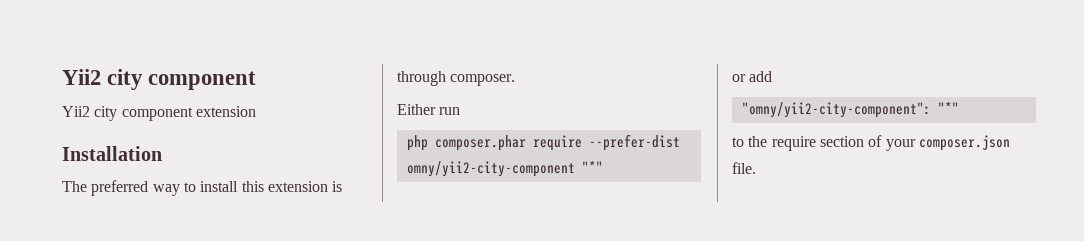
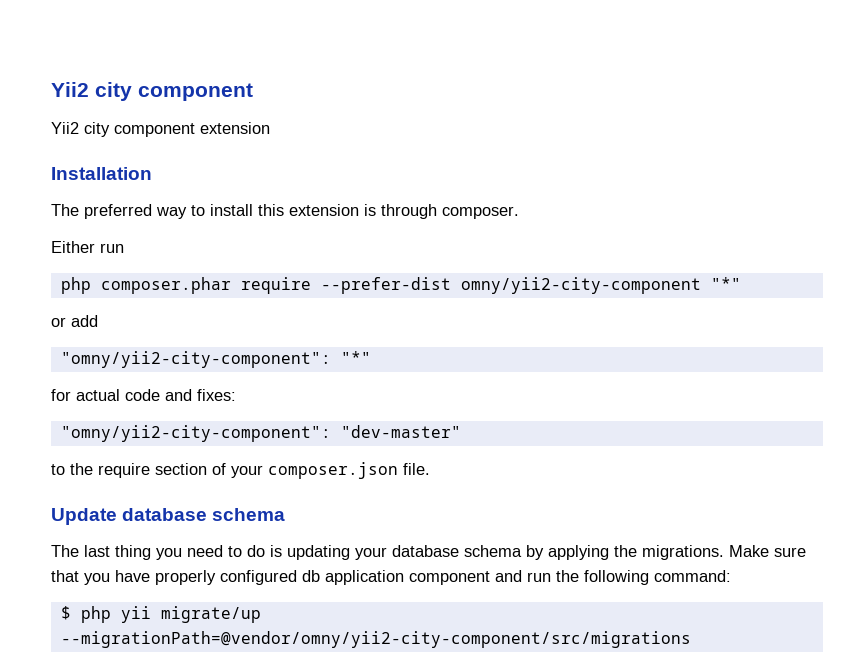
+ for actual code and fixes:
+ "omny/yii2-city-component": "dev-master"
+ Update database schema
+ The last thing you need to do is updating your database schema by applying the migrations. Make sure that you have properly configured db application component and run the following command:
+ $ php yii migrate/up --migrationPath=@vendor/omny/yii2-city-component/src/migrations

